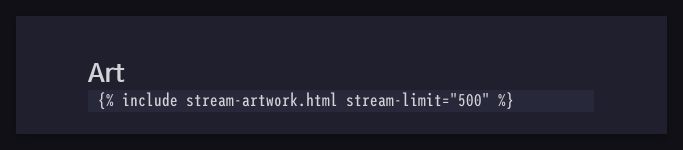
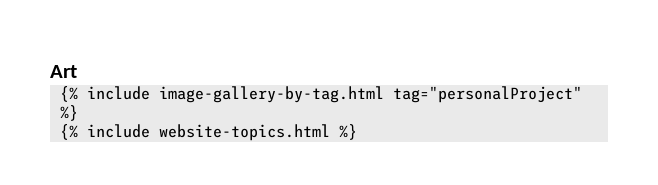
- {% include stream-artwork.html stream-limit="500" %}
+ {% include image-gallery-by-tag.html tag="personalProject" %}
+ {% include website-topics.html %}

